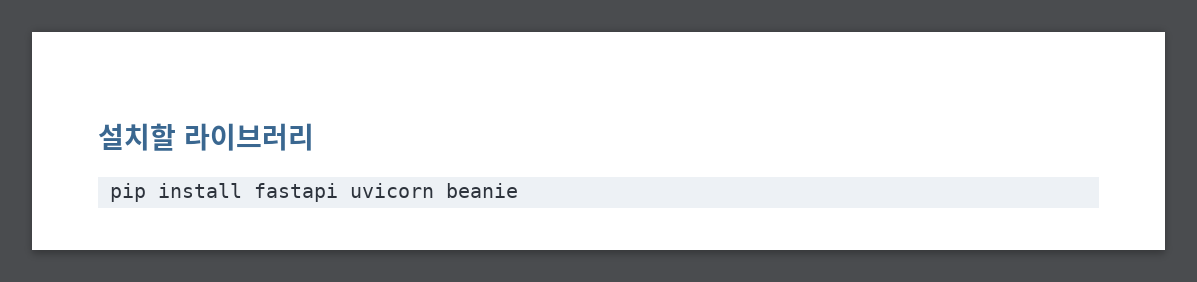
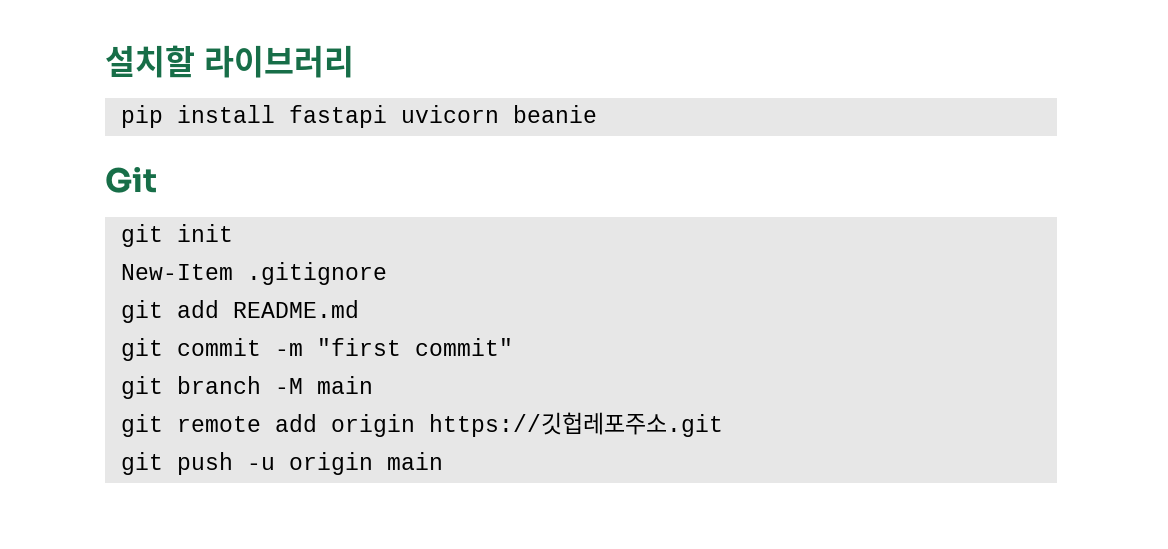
+ Git
+ git init
+ New-Item .gitignore
+ git add README.md
+ git commit -m "first commit"
+ git branch -M main
+ git remote add origin https://깃헙레포주소.git
+ git push -u origin main

